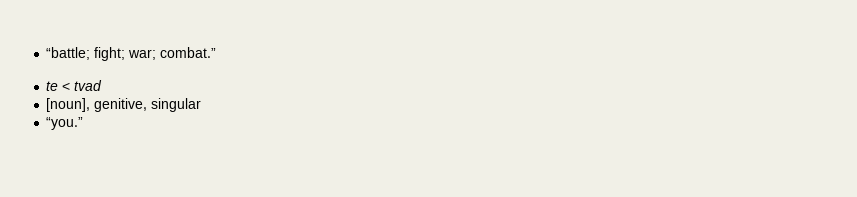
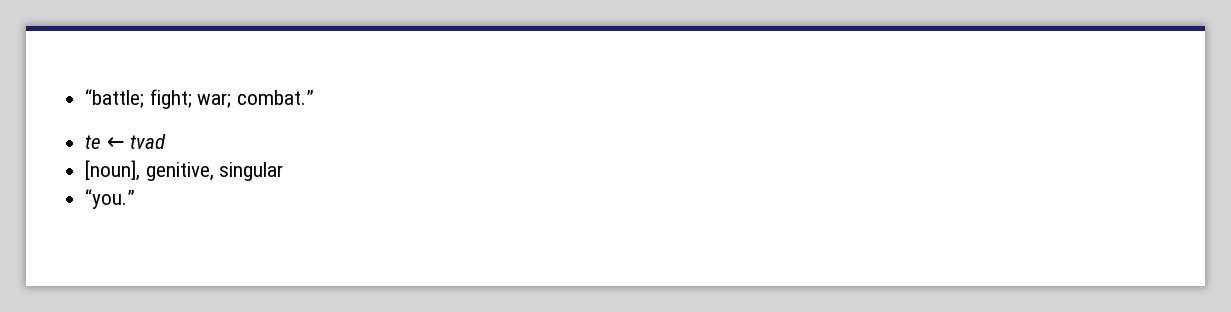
- te < tvad
+ te ← tvad

